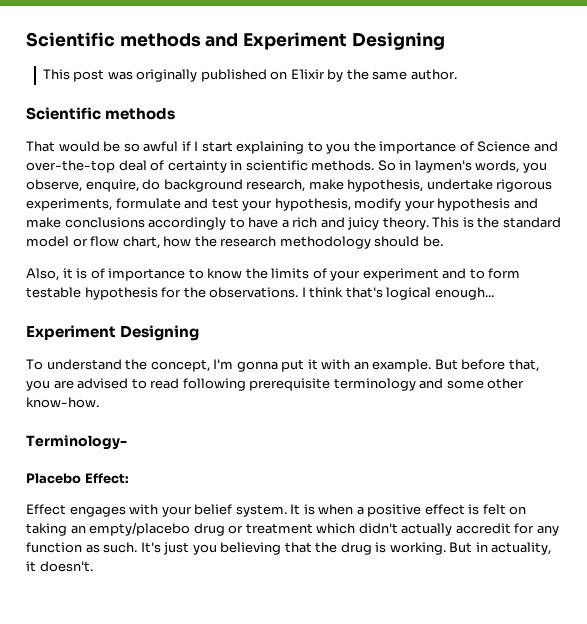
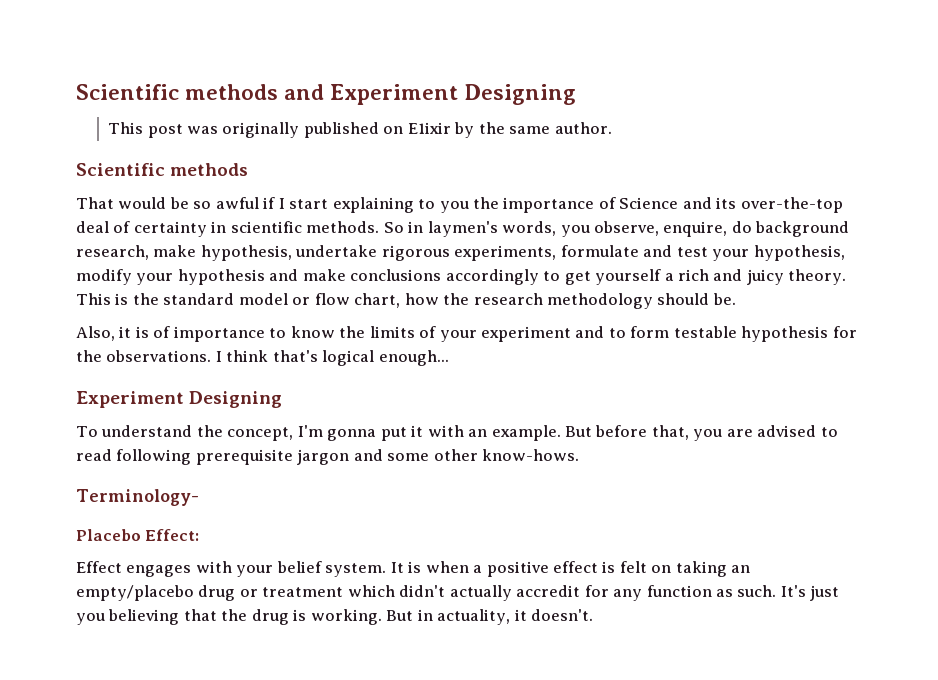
- That would be so awful if I start explaining to you the importance of Science and over-the-top deal of certainty in scientific methods.
+ That would be so awful if I start explaining to you the importance of Science and its over-the-top deal of certainty in scientific methods.
- So in laymen's words, you observe, enquire, do background research, make hypothesis, undertake rigorous experiments, formulate and test your hypothesis, modify your hypothesis and make conclusions accordingly to have a rich and juicy theory.
+ So in laymen's words, you observe, enquire, do background research, make hypothesis, undertake rigorous experiments, formulate and test your hypothesis, modify your hypothesis and make conclusions accordingly to get yourself a rich and juicy theory.
- But before that, you are advised to read following prerequisite terminology and some other know-how.
+ But before that, you are advised to read following prerequisite jargon and some other know-hows.

